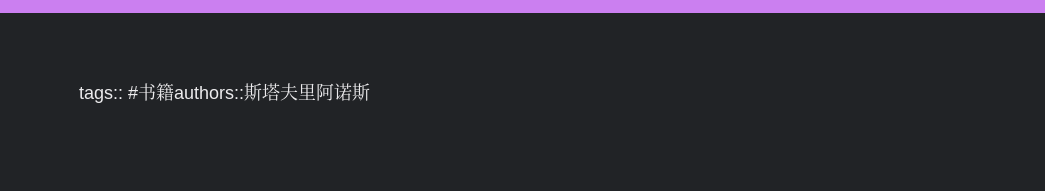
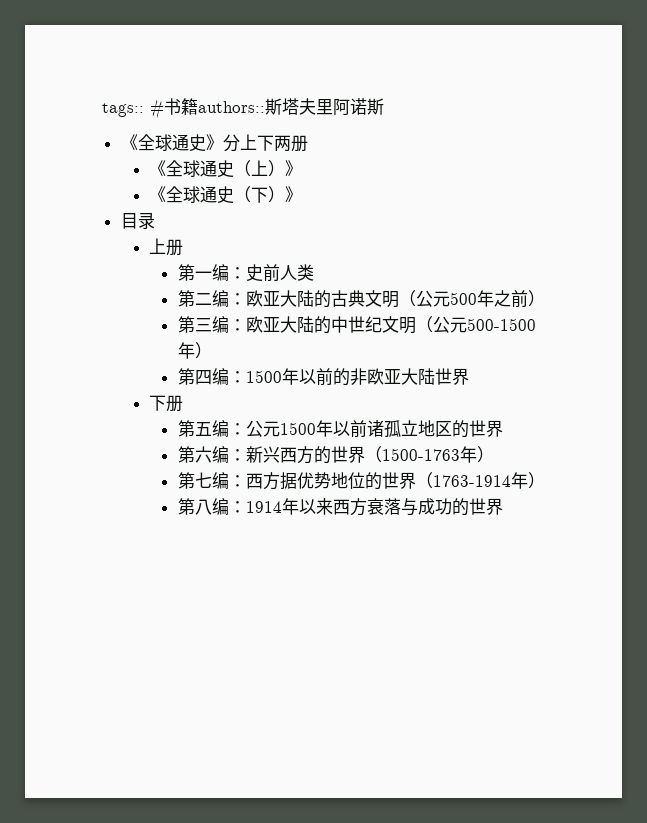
+ 《全球通史》分上下两册
+ 《全球通史（上）》
+ 《全球通史（下）》
+ 目录
+ 上册
+ 第一编：史前人类
+ 第二编：欧亚大陆的古典文明（公元500年之前）
+ 第三编：欧亚大陆的中世纪文明（公元500-1500年）
+ 第四编：1500年以前的非欧亚大陆世界
+ 下册
+ 第五编：公元1500年以前诸孤立地区的世界
+ 第六编：新兴西方的世界（1500-1763年）
+ 第七编：西方据优势地位的世界（1763-1914年）
+ 第八编：1914年以来西方衰落与成功的世界

